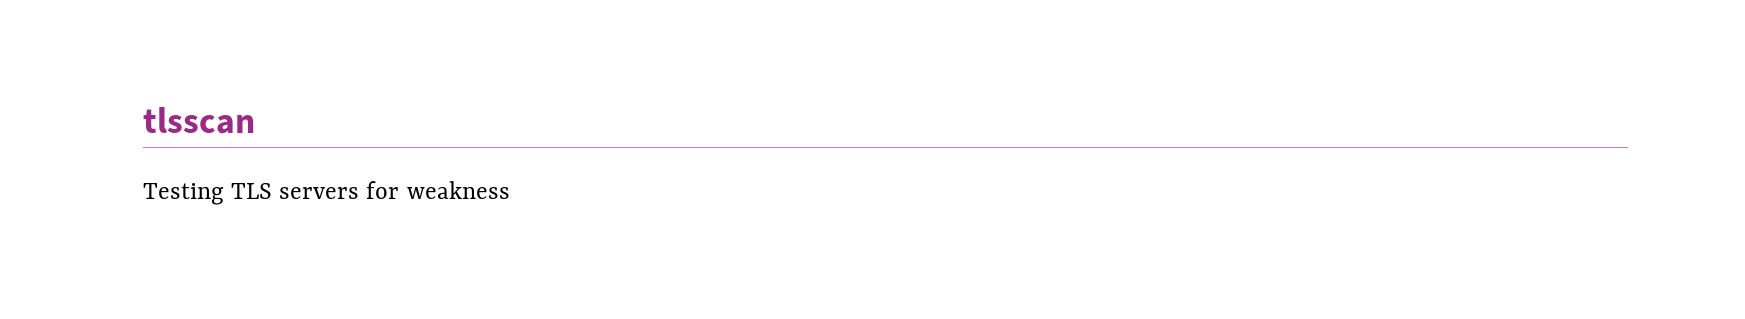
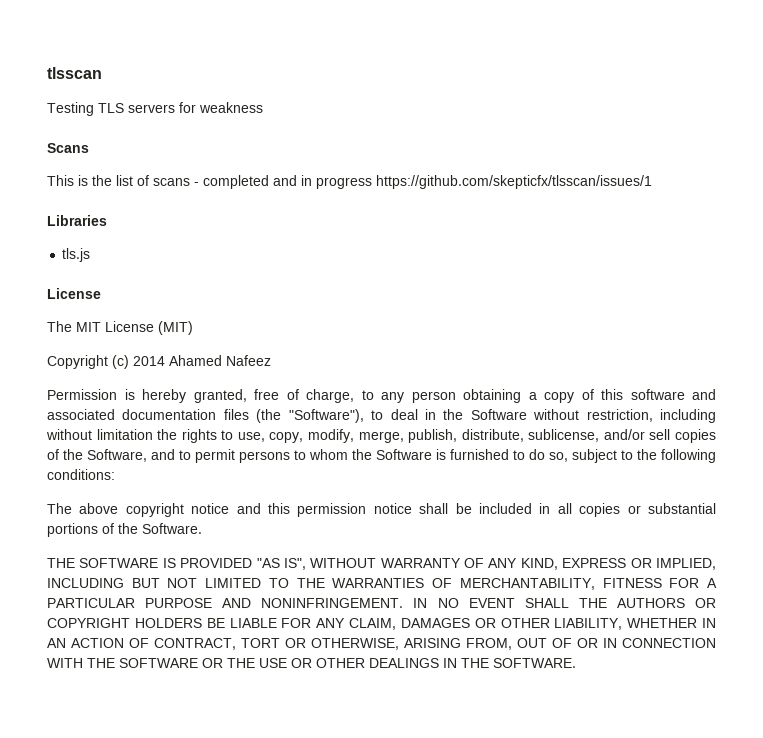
+ Scans
+ This is the list of scans - completed and in progress https://github.com/skepticfx/tlsscan/issues/1
+ Libraries
+ tls.js
+ License
+ The MIT License (MIT)
+ Copyright (c) 2014 Ahamed Nafeez
+ Permission is hereby granted, free of charge, to any person obtaining a copy of this software and associated documentation files (the "Software"), to deal in the Software without restriction, including without limitation the rights to use, copy, modify, merge, publish, distribute, sublicense, and/or sell copies of the Software, and to permit persons to whom the Software is furnished to do so, subject to the following conditions:
+ The above copyright notice and this permission notice shall be included in all copies or substantial portions of the Software.
+ THE SOFTWARE IS PROVIDED "AS IS", WITHOUT WARRANTY OF ANY KIND, EXPRESS OR IMPLIED, INCLUDING BUT NOT LIMITED TO THE WARRANTIES OF MERCHANTABILITY, FITNESS FOR A PARTICULAR PURPOSE AND NONINFRINGEMENT. IN NO EVENT SHALL THE AUTHORS OR COPYRIGHT HOLDERS BE LIABLE FOR ANY CLAIM, DAMAGES OR OTHER LIABILITY, WHETHER IN AN ACTION OF CONTRACT, TORT OR OTHERWISE, ARISING FROM, OUT OF OR IN CONNECTION WITH THE SOFTWARE OR THE USE OR OTHER DEALINGS IN THE SOFTWARE.

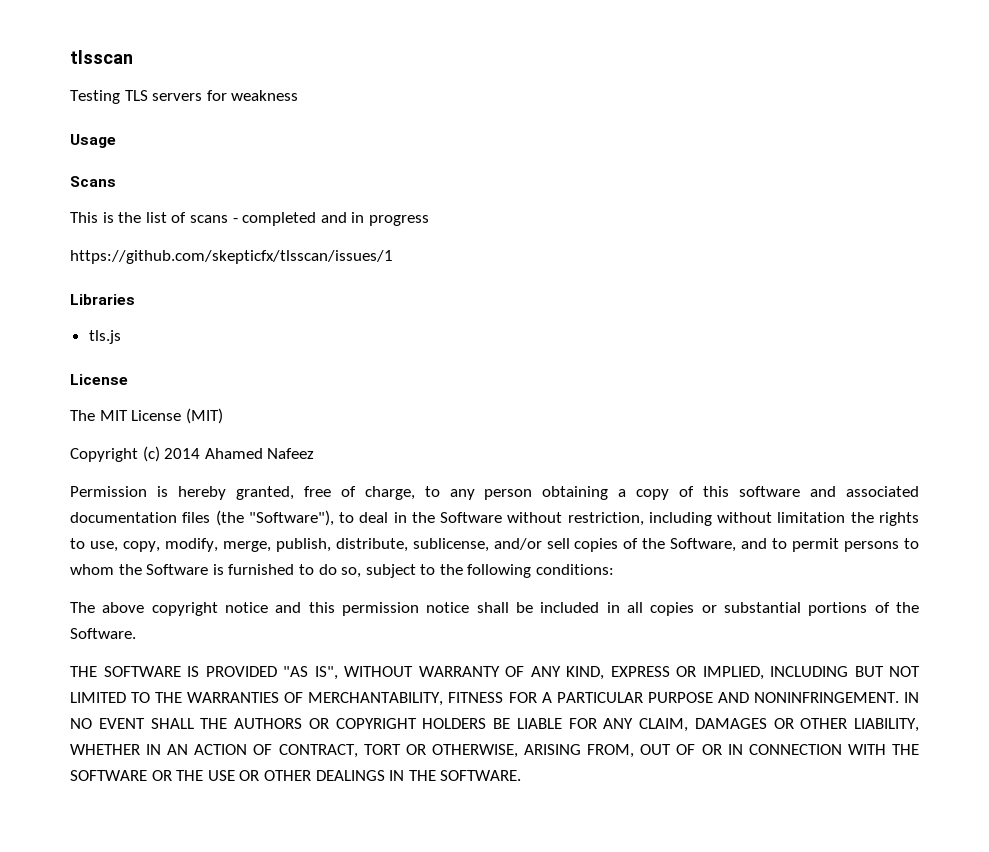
+ Usage
- This is the list of scans - completed and in progress https://github.com/skepticfx/tlsscan/issues/1
+ This is the list of scans - completed and in progress
+ https://github.com/skepticfx/tlsscan/issues/1

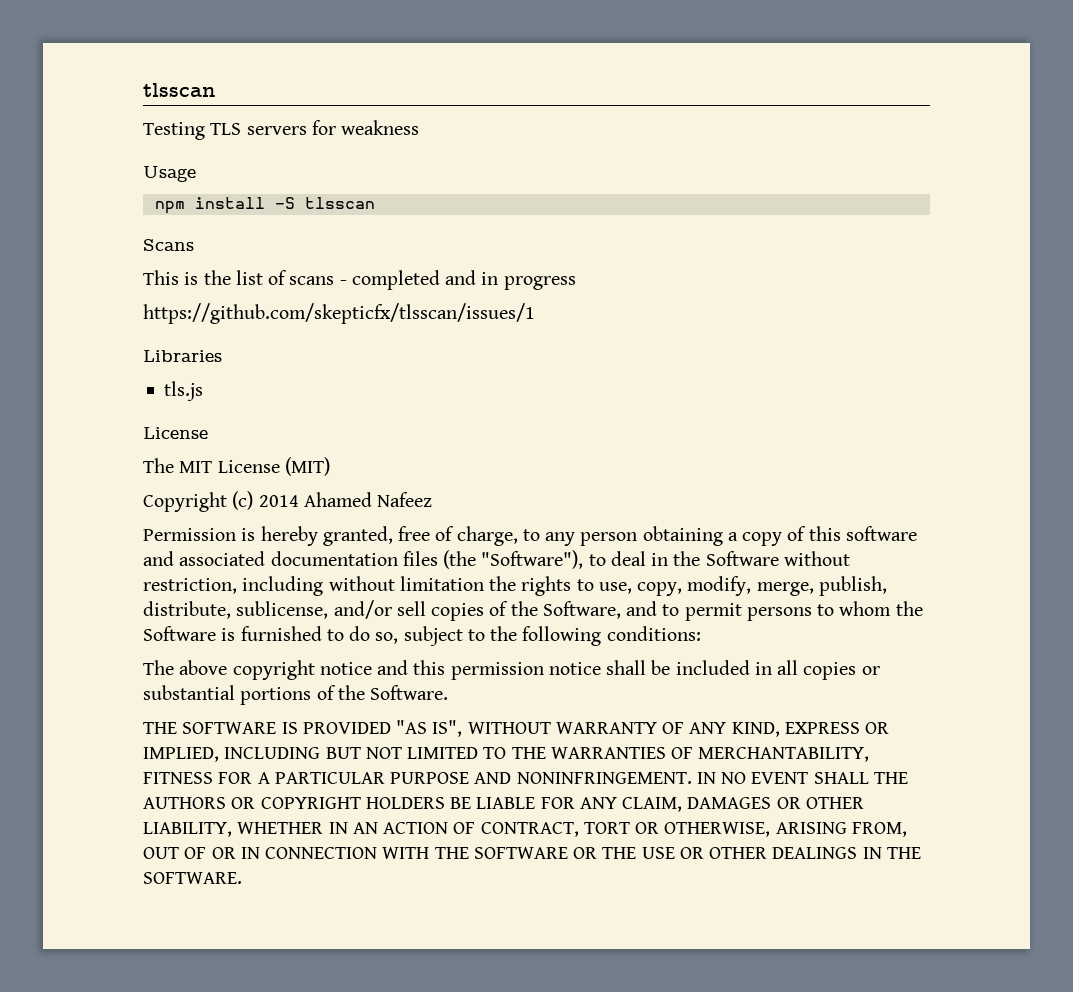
+ npm install -S tlsscan

